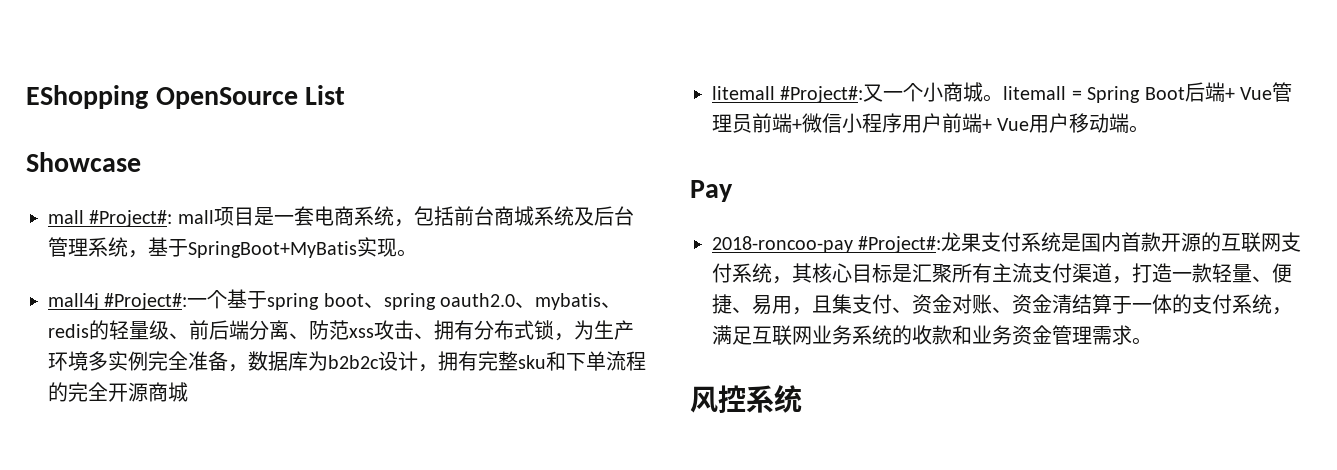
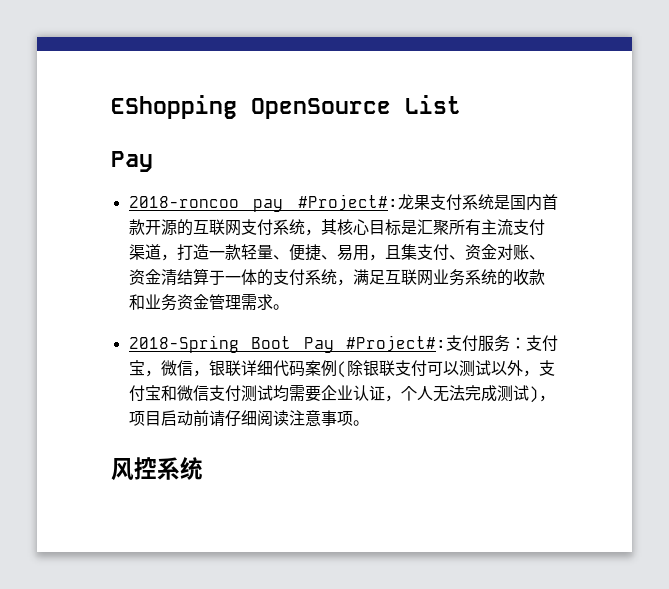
- Showcase
- mall #Project#: mall项目是一套电商系统，包括前台商城系统及后台管理系统，基于SpringBoot+MyBatis实现。
- mall4j #Project#:一个基于spring boot、spring oauth2.0、mybatis、redis的轻量级、前后端分离、防范xss攻击、拥有分布式锁，为生产环境多实例完全准备，数据库为b2b2c设计，拥有完整sku和下单流程的完全开源商城
- litemall #Project#:又一个小商城。litemall = Spring Boot后端+ Vue管理员前端+微信小程序用户前端+ Vue用户移动端。
- 2018-roncoo-pay #Project#:龙果支付系统是国内首款开源的互联网支付系统，其核心目标是汇聚所有主流支付渠道，打造一款轻量、便捷、易用，且集支付、资金对账、资金清结算于一体的支付系统，满足互联网业务系统的收款和业务资金管理需求。
+ 2018-roncoo pay #Project#:龙果支付系统是国内首款开源的互联网支付系统，其核心目标是汇聚所有主流支付渠道，打造一款轻量、便捷、易用，且集支付、资金对账、资金清结算于一体的支付系统，满足互联网业务系统的收款和业务资金管理需求。
+ 2018-Spring Boot Pay #Project#:支付服务：支付宝，微信，银联详细代码案例(除银联支付可以测试以外，支付宝和微信支付测试均需要企业认证，个人无法完成测试)，项目启动前请仔细阅读注意事项。

